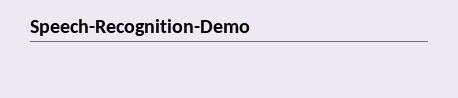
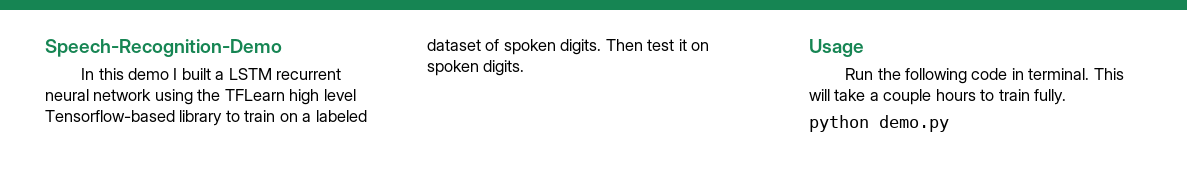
+ In this demo I built a LSTM recurrent neural network using the TFLearn high level Tensorflow-based library to train on a labeled dataset of spoken digits. Then test it on spoken digits.
+ Usage
+ Run the following code in terminal. This will take a couple hours to train fully.
+ python demo.py

